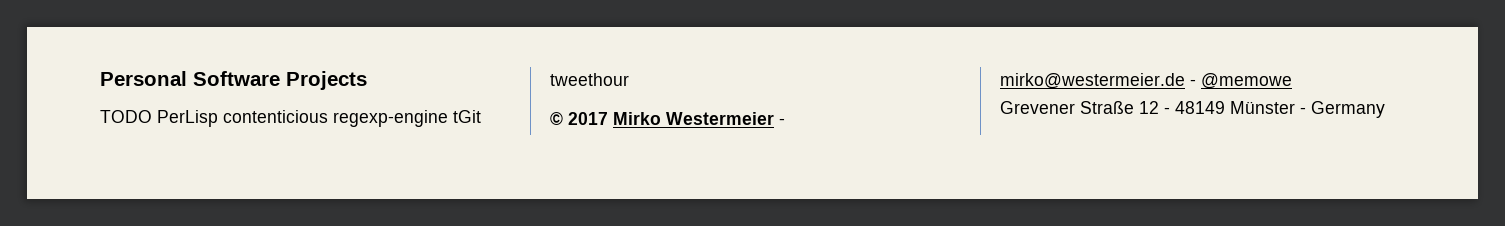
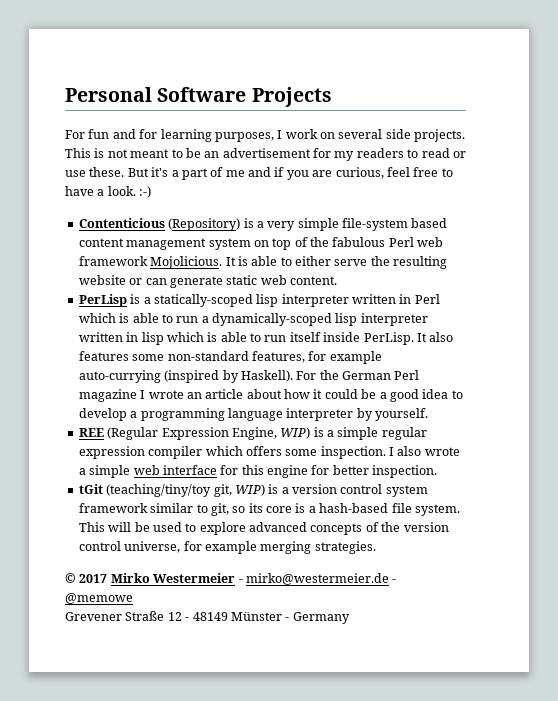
- TODO PerLisp contenticious regexp-engine tGit tweethour
+ For fun and for learning purposes, I work on several side projects. This is not meant to be an advertisement for my readers to read or use these. But it's a part of me and if you are curious, feel free to have a look. :-)
+ Contenticious (Repository) is a very simple file-system based content management system on top of the fabulous Perl web framework Mojolicious. It is able to either serve the resulting website or can generate static web content.
+ PerLisp is a statically-scoped lisp interpreter written in Perl which is able to run a dynamically-scoped lisp interpreter written in lisp which is able to run itself inside PerLisp. It also features some non-standard features, for example auto-currying (inspired by Haskell). For the German Perl magazine I wrote an article about how it could be a good idea to develop a programming language interpreter by yourself.
+ REE (Regular Expression Engine, WIP) is a simple regular expression compiler which offers some inspection. I also wrote a simple web interface for this engine for better inspection.
+ tGit (teaching/tiny/toy git, WIP) is a version control system framework similar to git, so its core is a hash-based file system. This will be used to explore advanced concepts of the version control universe, for example merging strategies.

